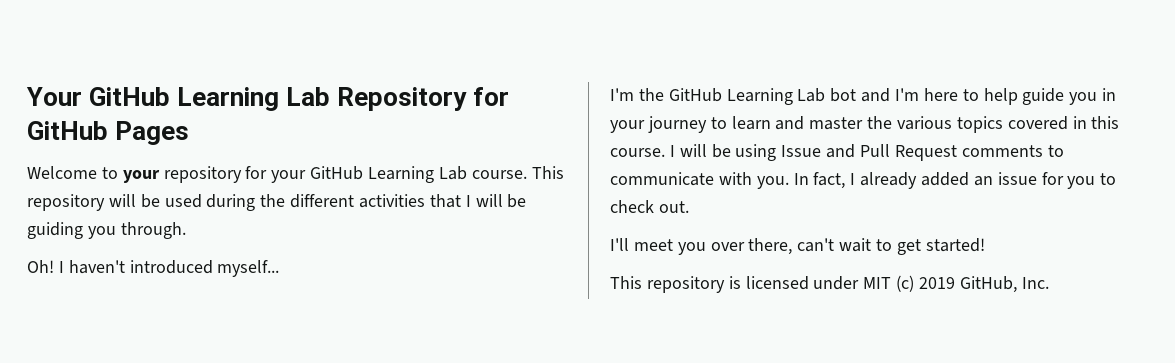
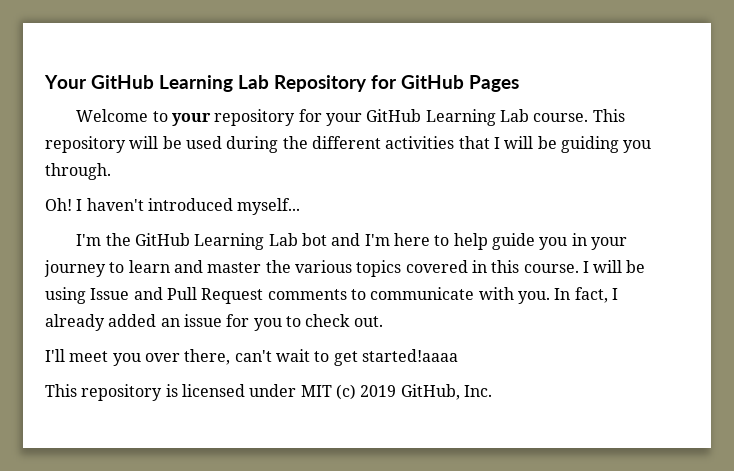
- I'll meet you over there, can't wait to get started!
+ I'll meet you over there, can't wait to get started!aaaa

